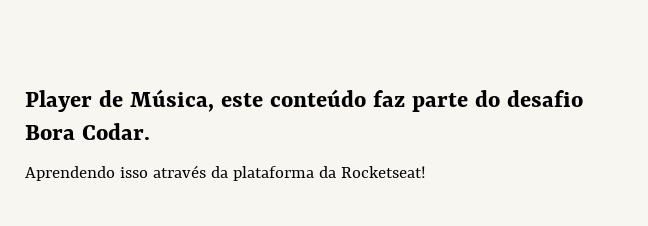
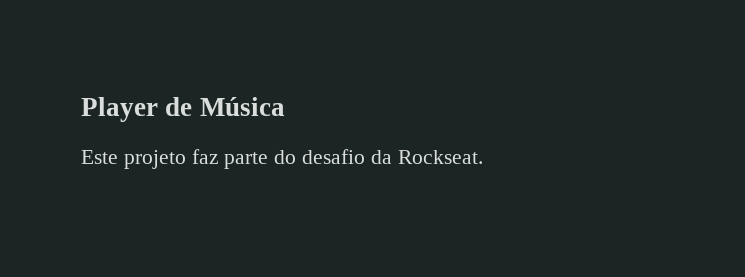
- Player de Música, este conteúdo faz parte do desafio Bora Codar.
- Aprendendo isso através da plataforma da Rocketseat!
+ Player de Música
+ Este projeto faz parte do desafio da Rockseat.

